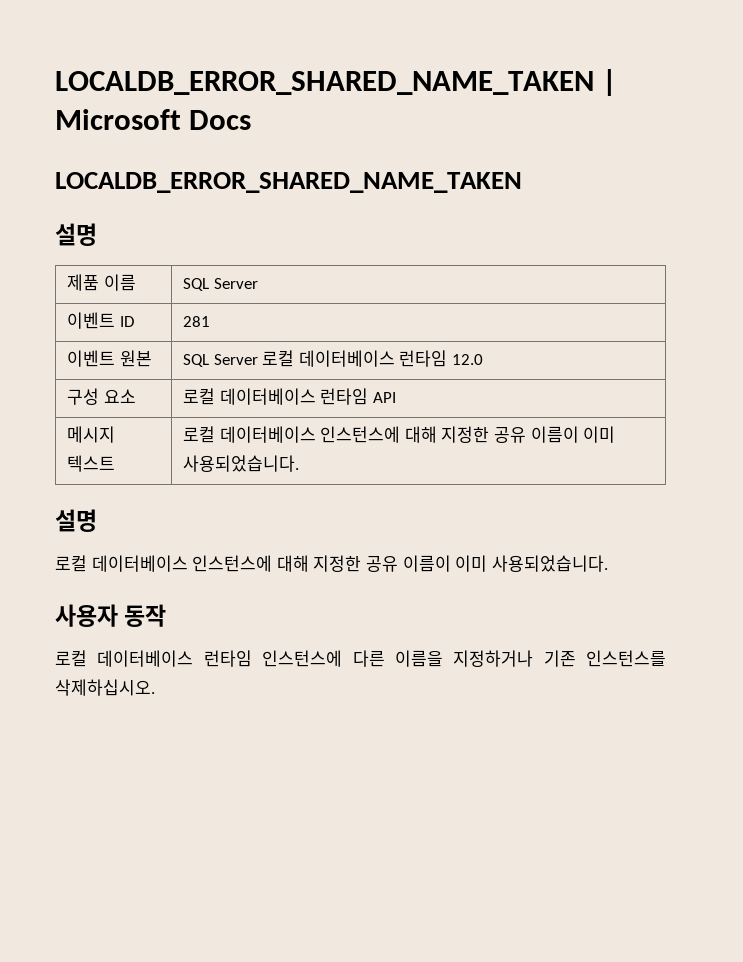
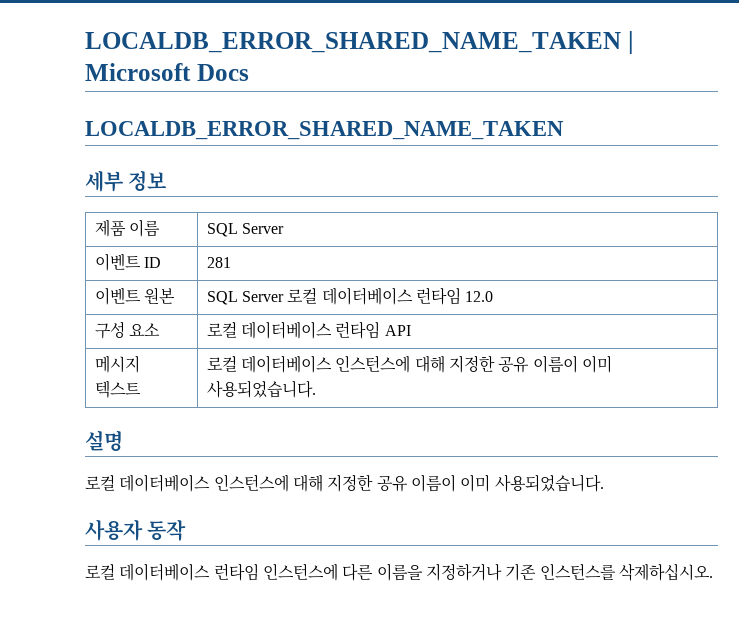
  LOCALDB_ERROR_SHARED_NAME_TAKEN | Microsoft Docs
  LOCALDB_ERROR_SHARED_NAME_TAKEN
- 설명
+ 세부 정보

